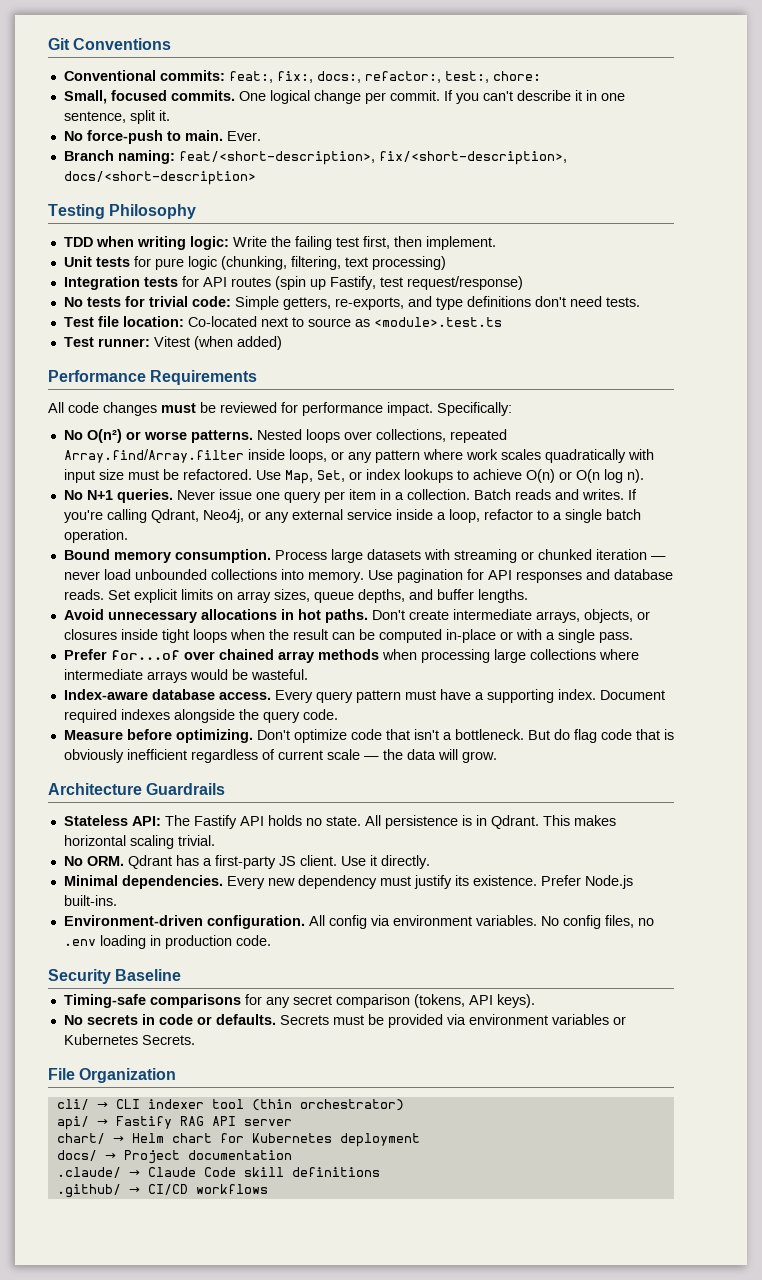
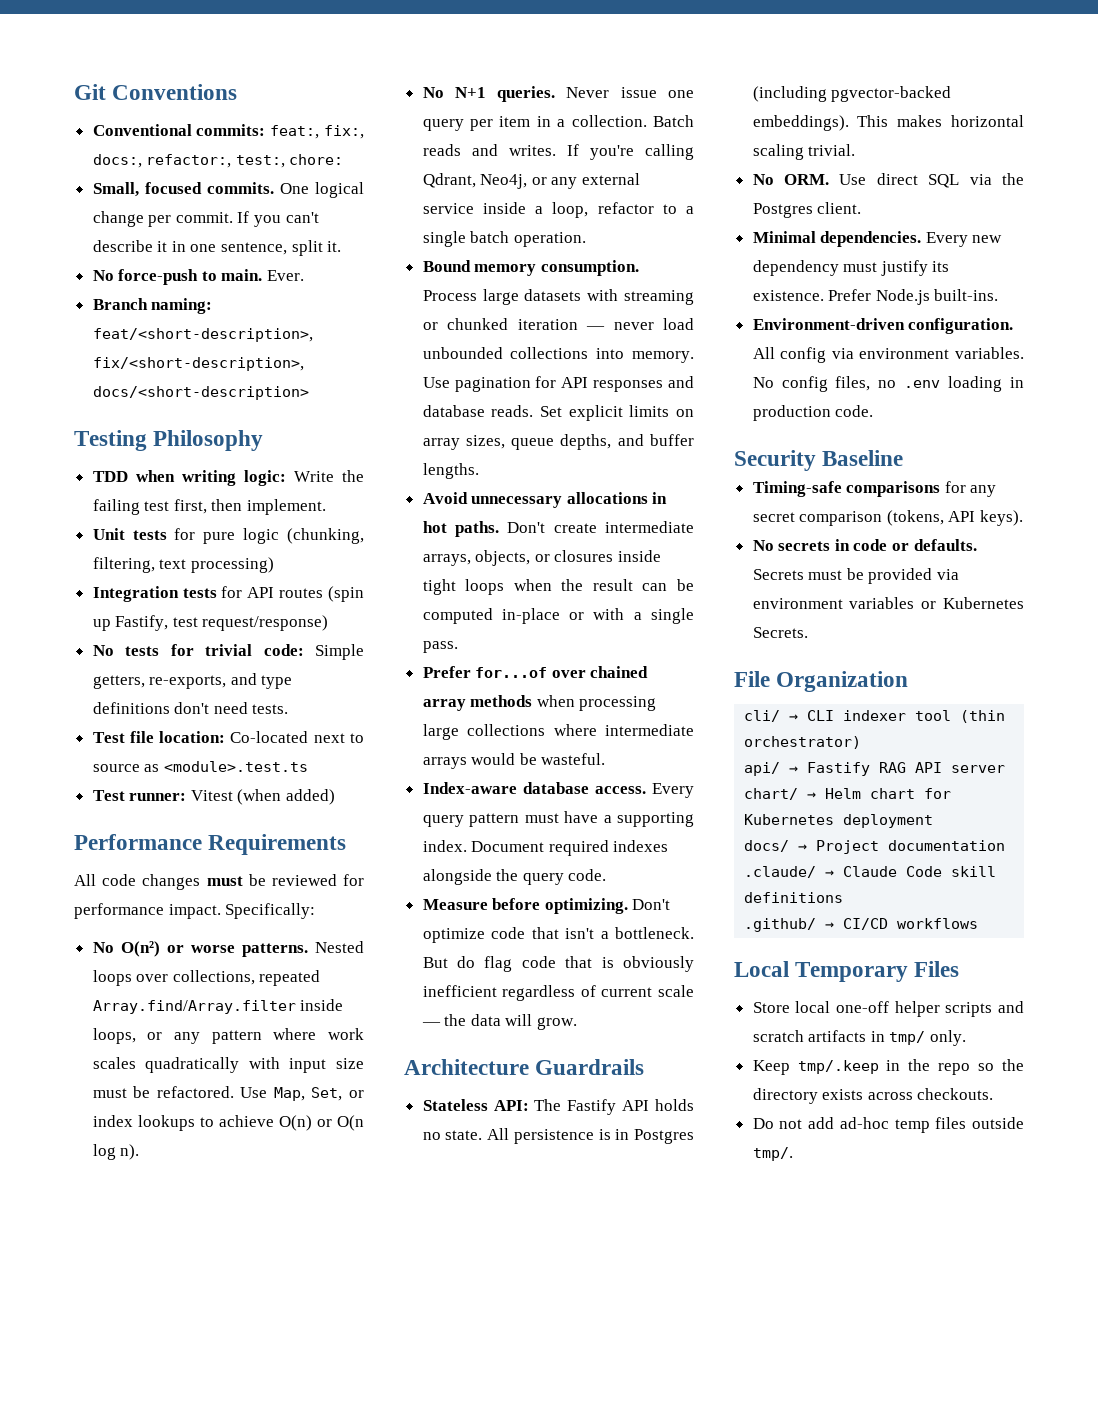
- All persistence is in Qdrant.
+ All persistence is in Postgres (including pgvector-backed embeddings).
- No ORM. Qdrant has a first-party JS client. Use it directly.
+ No ORM. Use direct SQL via the Postgres client.
+ Local Temporary Files
+ Store local one-off helper scripts and scratch artifacts in tmp/ only.
+ Keep tmp/.keep in the repo so the directory exists across checkouts.
+ Do not add ad-hoc temp files outside tmp/.

